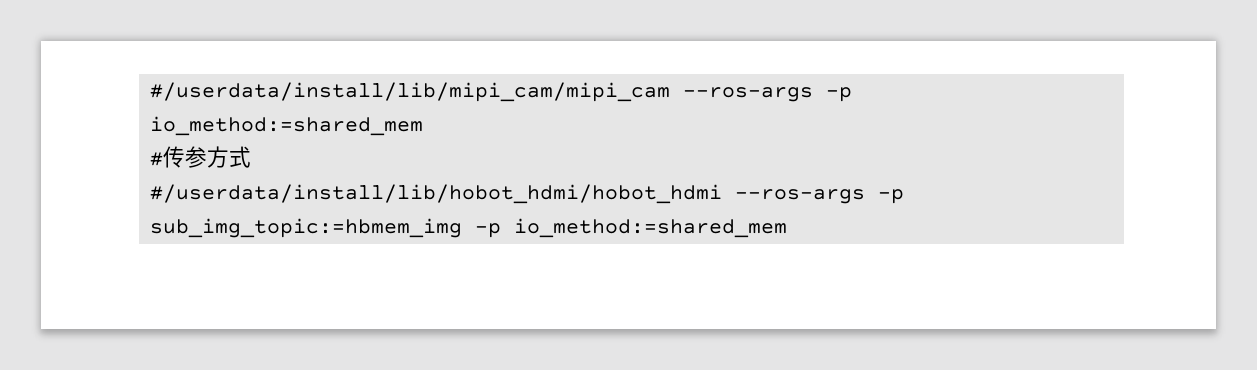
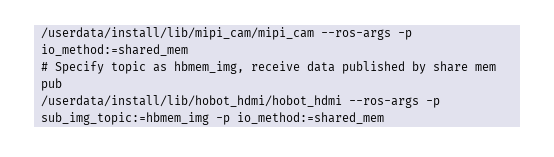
- #/userdata/install/lib/mipi_cam/mipi_cam --ros-args -p io_method:=shared_mem
+ /userdata/install/lib/mipi_cam/mipi_cam --ros-args -p io_method:=shared_mem
- #传参方式
- #/userdata/install/lib/hobot_hdmi/hobot_hdmi --ros-args -p sub_img_topic:=hbmem_img -p io_method:=shared_mem
+ # Specify topic as hbmem_img, receive data published by share mem pub
+ /userdata/install/lib/hobot_hdmi/hobot_hdmi --ros-args -p sub_img_topic:=hbmem_img -p io_method:=shared_mem

